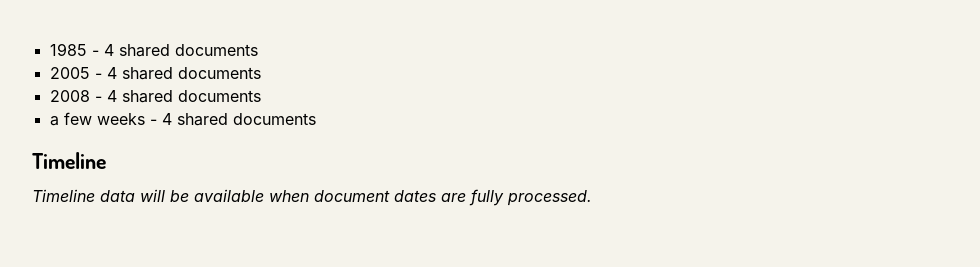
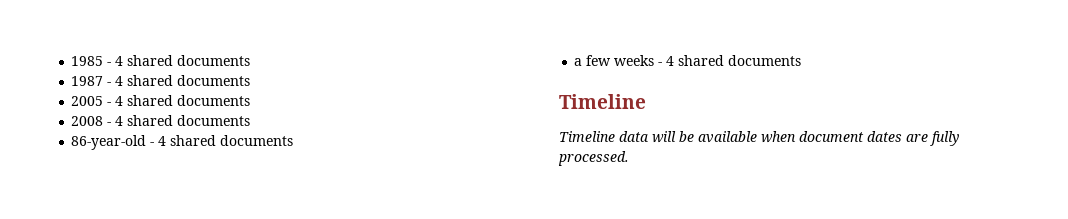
+ 1987 - 4 shared documents
+ 86-year-old - 4 shared documents

